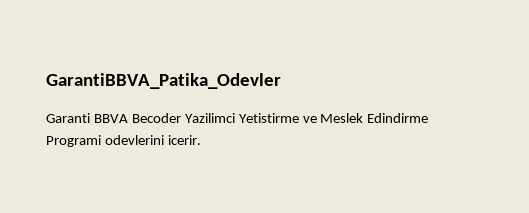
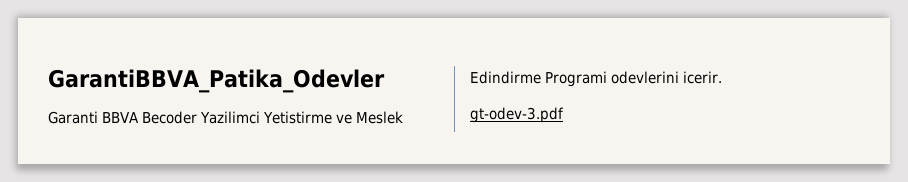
+ gt-odev-3.pdf

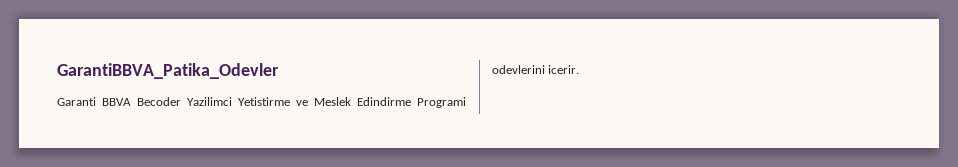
- gt-odev-3.pdf

